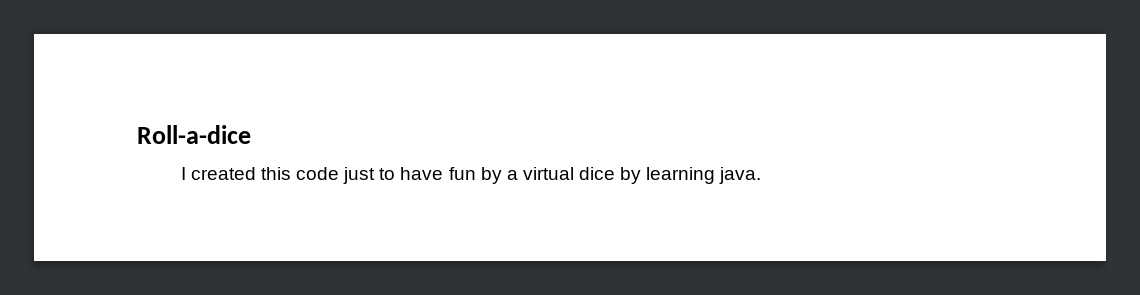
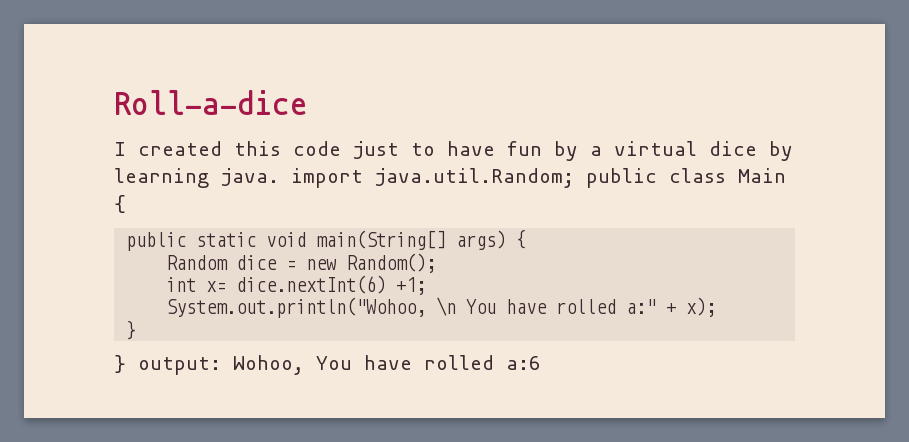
- I created this code just to have fun by a virtual dice by learning java.
+ I created this code just to have fun by a virtual dice by learning java. import java.util.Random; public class Main {
+ public static void main(String[] args) {
+ Random dice = new Random();
+ int x= dice.nextInt(6) +1;
+ System.out.println("Wohoo, \n You have rolled a:" + x);
+ }
+ } output: Wohoo, You have rolled a:6

